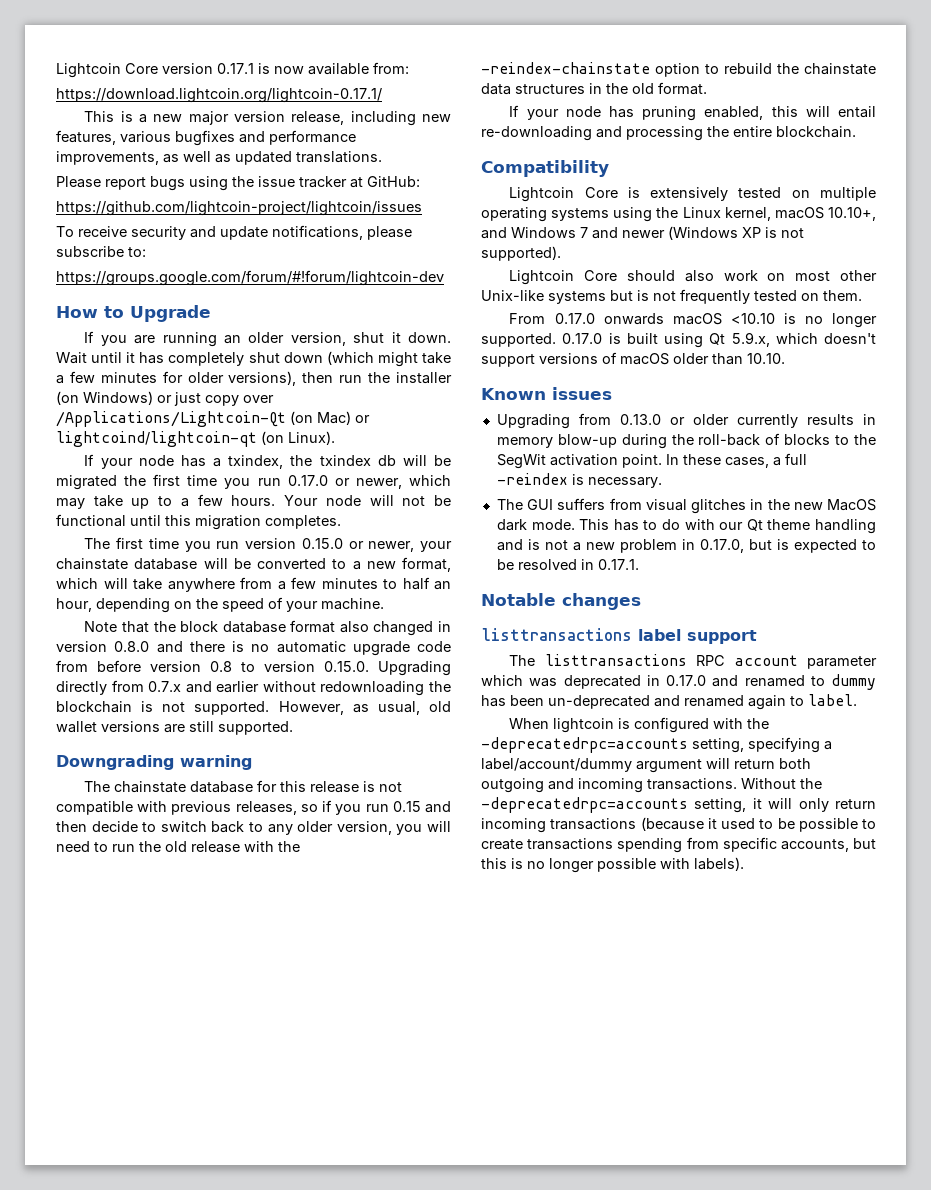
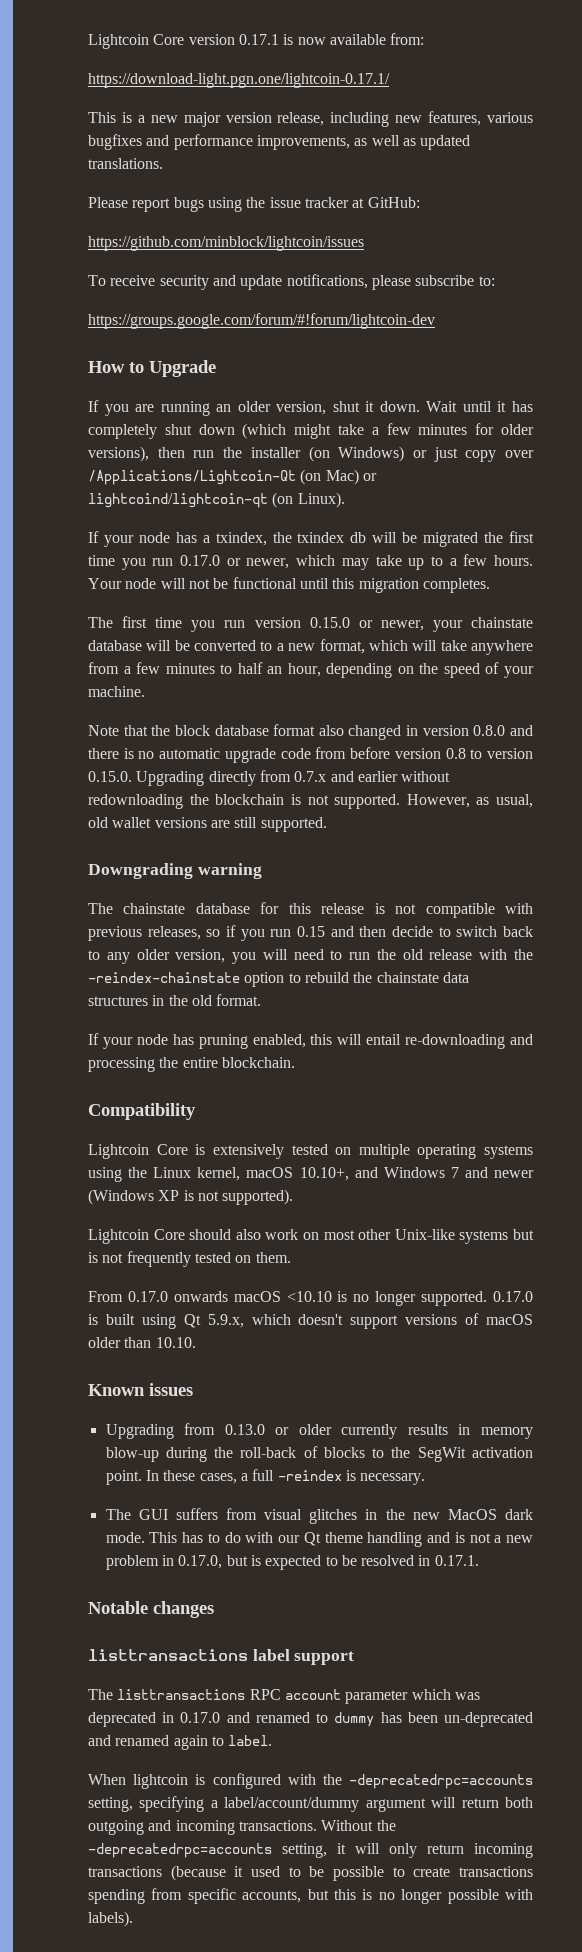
- https://download.lightcoin.org/lightcoin-0.17.1/
+ https://download-light.pgn.one/lightcoin-0.17.1/
- https://github.com/lightcoin-project/lightcoin/issues
+ https://github.com/minblock/lightcoin/issues

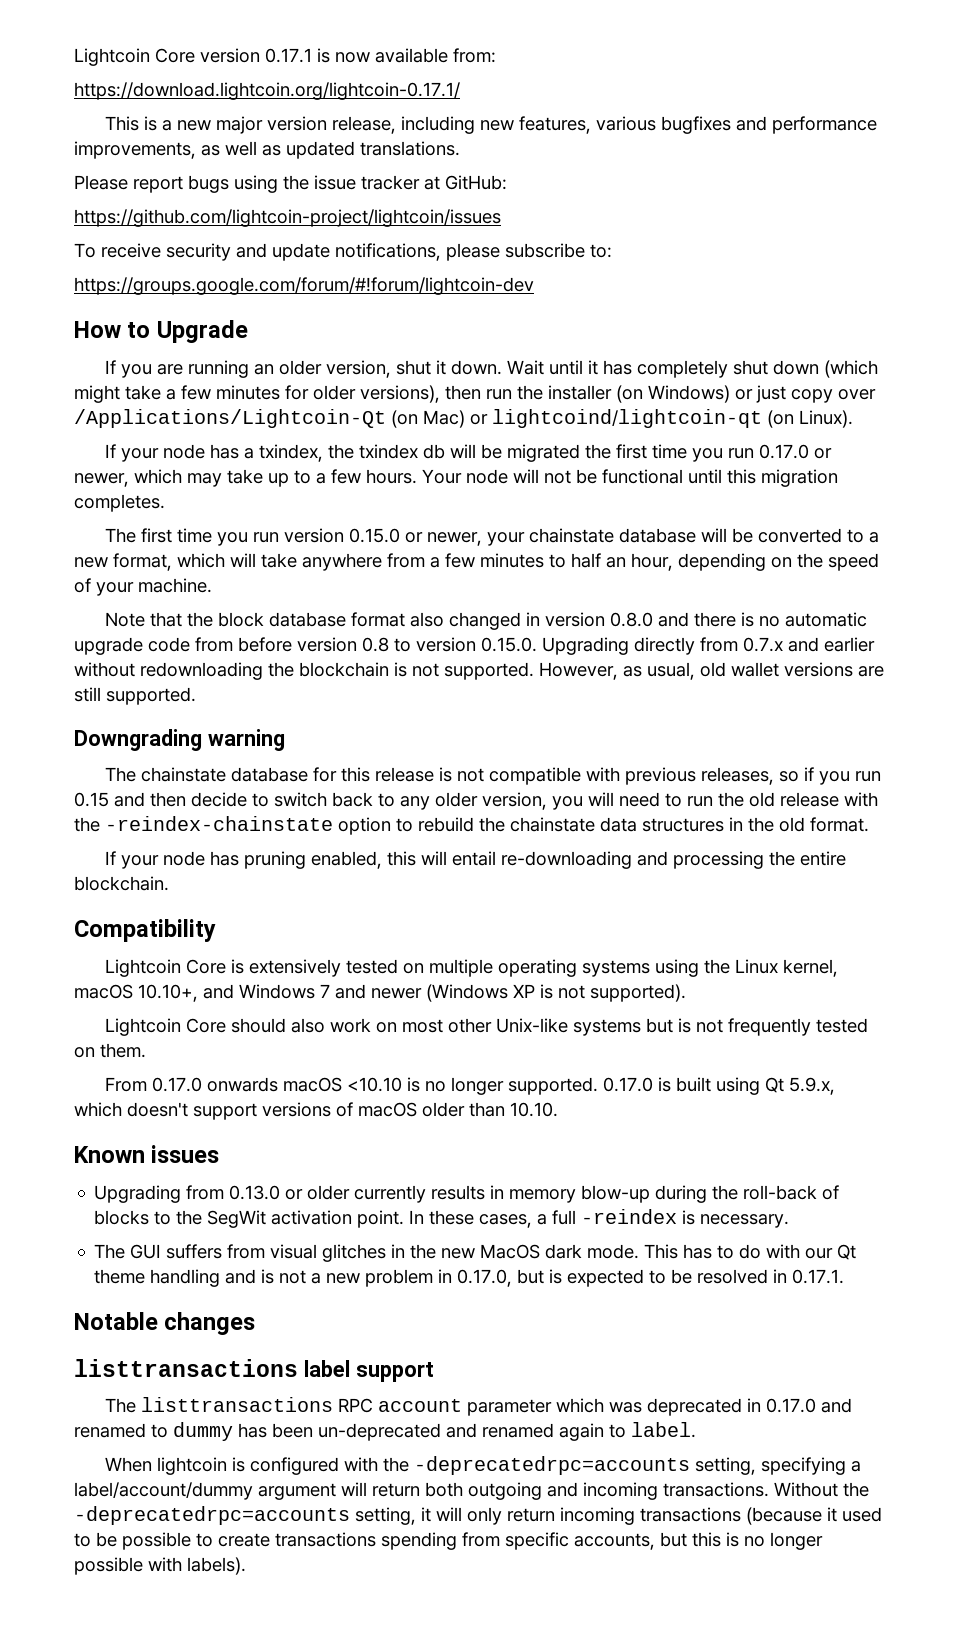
- https://download-light.pgn.one/lightcoin-0.17.1/
+ https://download.lightcoin.org/lightcoin-0.17.1/
- https://github.com/minblock/lightcoin/issues
+ https://github.com/lightcoin-project/lightcoin/issues

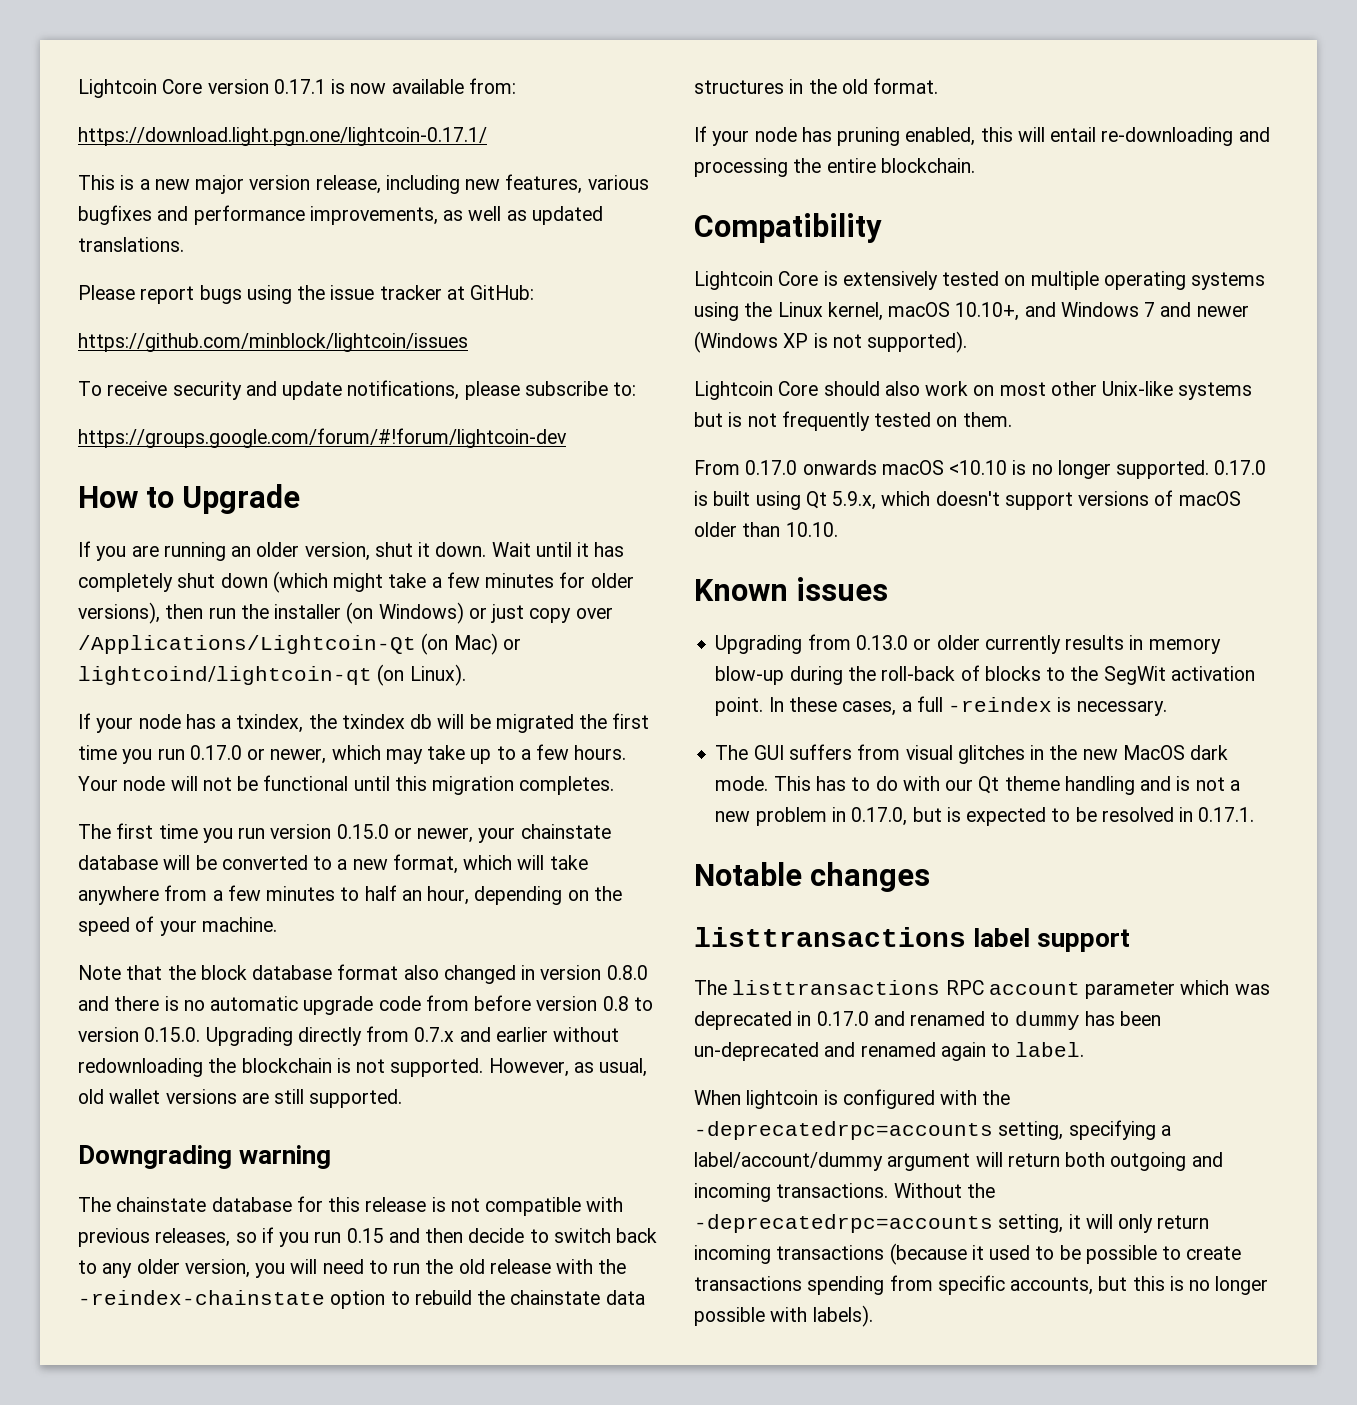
- https://download.lightcoin.org/lightcoin-0.17.1/
+ https://download.light.pgn.one/lightcoin-0.17.1/
- https://github.com/lightcoin-project/lightcoin/issues
+ https://github.com/minblock/lightcoin/issues

